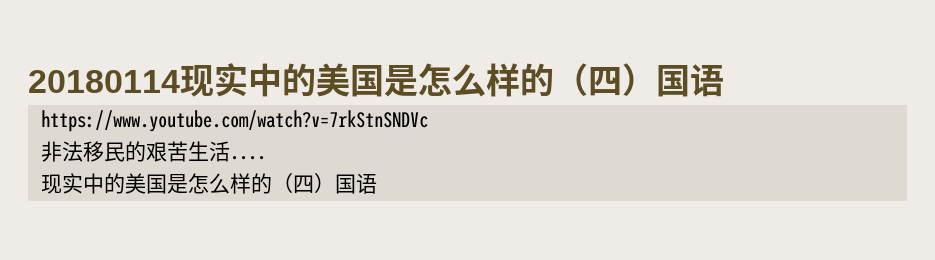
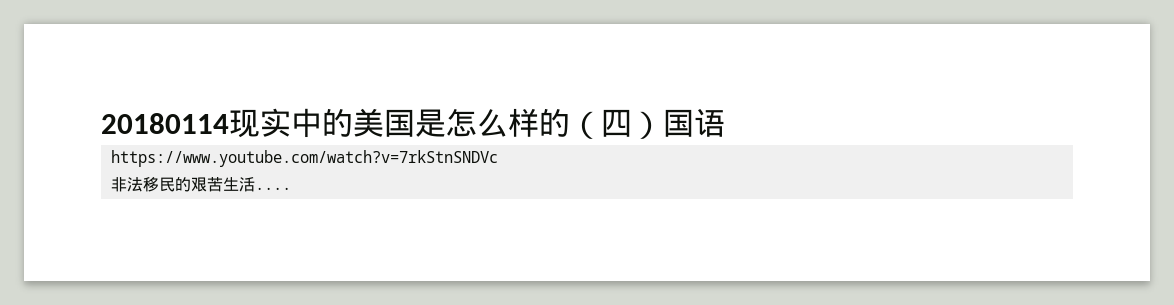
  非法移民的艰苦生活....
- 现实中的美国是怎么样的（四）国语

